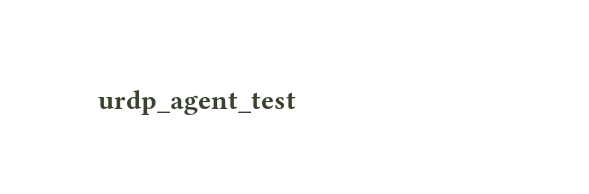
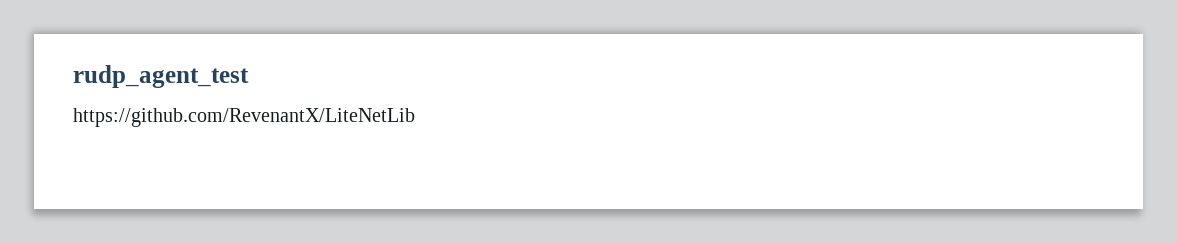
- urdp_agent_test
+ rudp_agent_test
+ https://github.com/RevenantX/LiteNetLib

